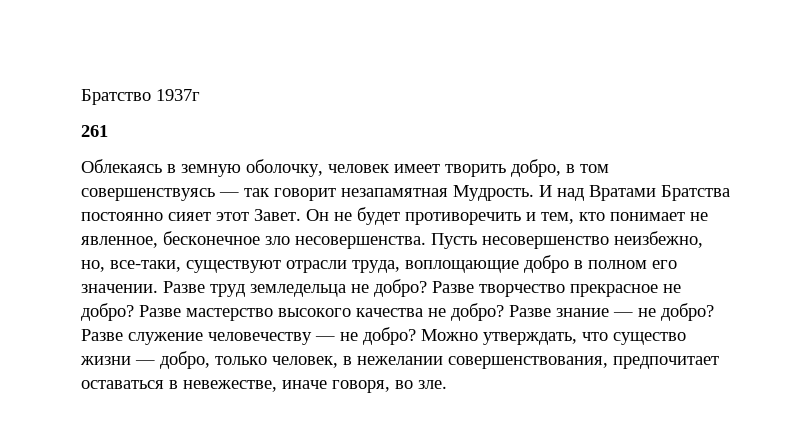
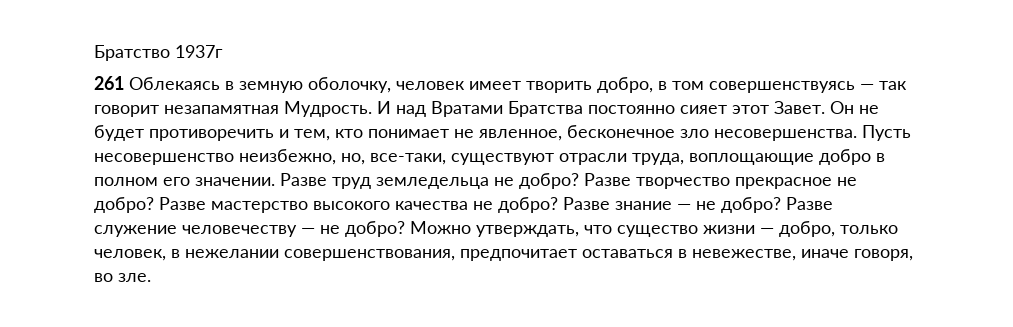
- 261
- Облекаясь в земную оболочку, человек имеет творить добро, в том совершенствуясь — так говорит незапамятная Мудрость.
+ 261 Облекаясь в земную оболочку, человек имеет творить добро, в том совершенствуясь — так говорит незапамятная Мудрость.

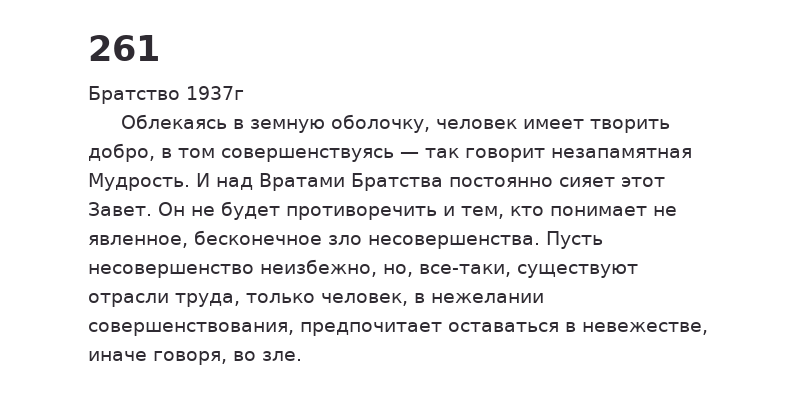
+ 261
- 261 Облекаясь в земную оболочку, человек имеет творить добро, в том совершенствуясь — так говорит незапамятная Мудрость.
+ Облекаясь в земную оболочку, человек имеет творить добро, в том совершенствуясь — так говорит незапамятная Мудрость.
- Пусть несовершенство неизбежно, но, все-таки, существуют отрасли труда, воплощающие добро в полном его значении. Разве труд земледельца не добро? Разве творчество прекрасное не добро? Разве мастерство высокого качества не добро? Разве знание — не добро? Разве служение человечеству — не добро? Можно утверждать, что существо жизни — добро, только человек, в нежелании совершенствования, предпочитает оставаться в невежестве, иначе говоря, во зле.
+ Пусть несовершенство неизбежно, но, все-таки, существуют отрасли труда, только человек, в нежелании совершенствования, предпочитает оставаться в невежестве, иначе говоря, во зле.

